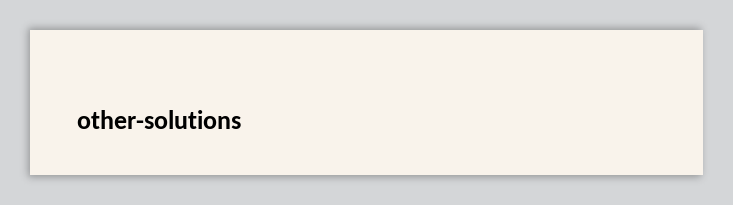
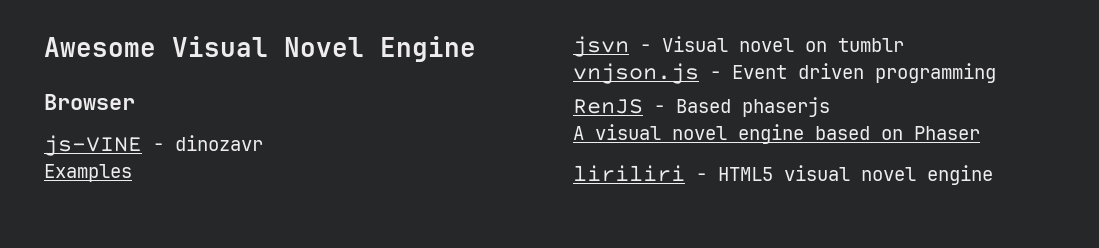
- other-solutions
+ Awesome Visual Novel Engine
+ Browser
+ js-VINE - dinozavr
+ Examples
+ jsvn - Visual novel on tumblr
+ vnjson.js - Event driven programming
+ RenJS - Based phaserjs
+ A visual novel engine based on Phaser
+ liriliri - HTML5 visual novel engine

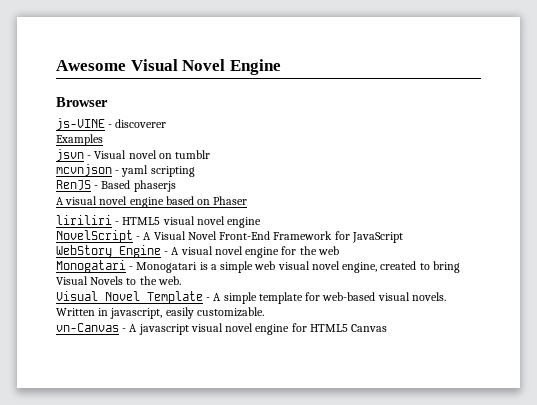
- js-VINE - dinozavr
+ js-VINE - discoverer
- vnjson.js - Event driven programming
+ mcvnjson - yaml scripting
+ NovelScript - A Visual Novel Front-End Framework for JavaScript
+ WebStory Engine - A visual novel engine for the web
+ Monogatari - Monogatari is a simple web visual novel engine, created to bring Visual Novels to the web.
+ Visual Novel Template - A simple template for web-based visual novels. Written in javascript, easily customizable.
+ vn-Canvas - A javascript visual novel engine for HTML5 Canvas

